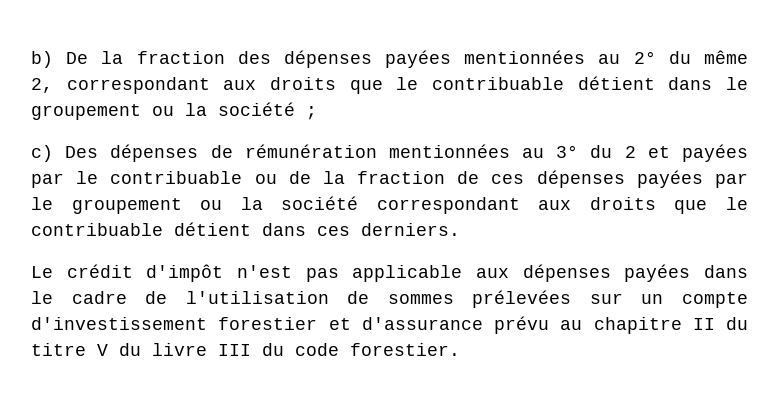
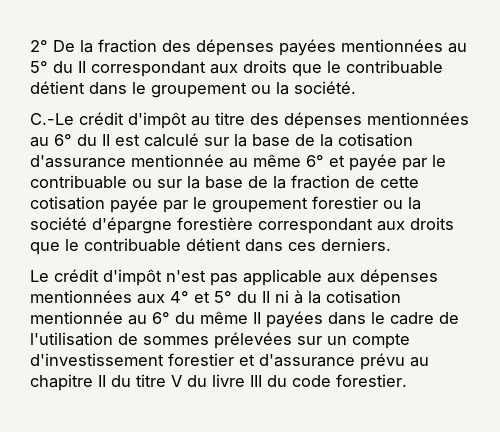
- b) De la fraction des dépenses payées mentionnées au 2° du même 2, correspondant aux droits que le contribuable détient dans le groupement ou la société ;
- c) Des dépenses de rémunération mentionnées au 3° du 2 et payées par le contribuable ou de la fraction de ces dépenses payées par le groupement ou la société correspondant aux droits que le contribuable détient dans ces derniers.
+ 2° De la fraction des dépenses payées mentionnées au 5° du II correspondant aux droits que le contribuable détient dans le groupement ou la société.
+ C.-Le crédit d'impôt au titre des dépenses mentionnées au 6° du II est calculé sur la base de la cotisation d'assurance mentionnée au même 6° et payée par le contribuable ou sur la base de la fraction de cette cotisation payée par le groupement forestier ou la société d'épargne forestière correspondant aux droits que le contribuable détient dans ces derniers.
- Le crédit d'impôt n'est pas applicable aux dépenses payées dans le cadre de l'utilisation de sommes prélevées sur un compte d'investissement forestier et d'assurance prévu au chapitre II du titre V du livre III du code forestier.
+ Le crédit d'impôt n'est pas applicable aux dépenses mentionnées aux 4° et 5° du II ni à la cotisation mentionnée au 6° du même II payées dans le cadre de l'utilisation de sommes prélevées sur un compte d'investissement forestier et d'assurance prévu au chapitre II du titre V du livre III du code forestier.

